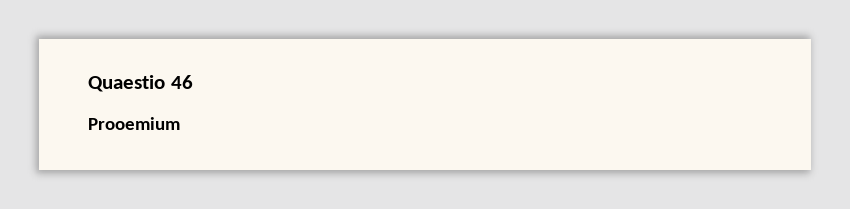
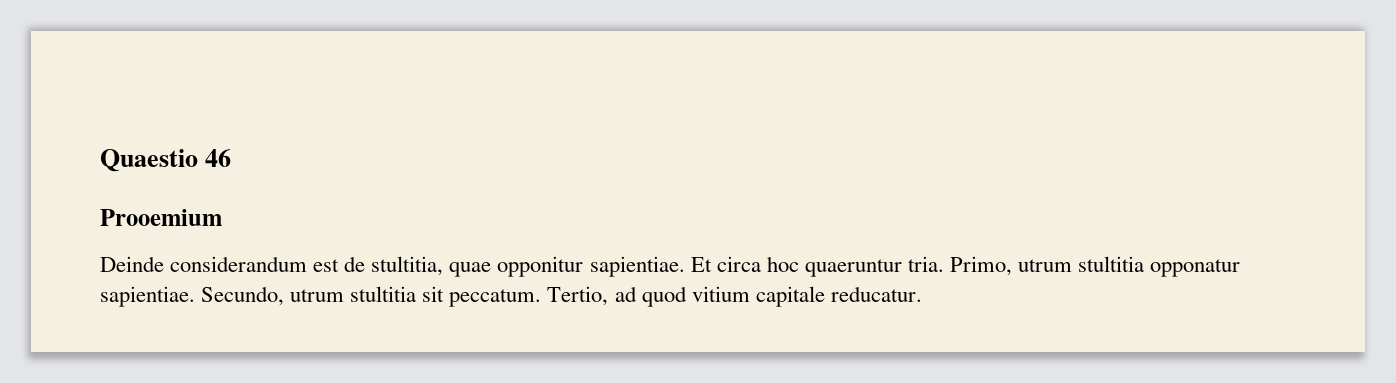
+ Deinde considerandum est de stultitia, quae opponitur sapientiae. Et circa hoc quaeruntur tria. Primo, utrum stultitia opponatur sapientiae. Secundo, utrum stultitia sit peccatum. Tertio, ad quod vitium capitale reducatur.

